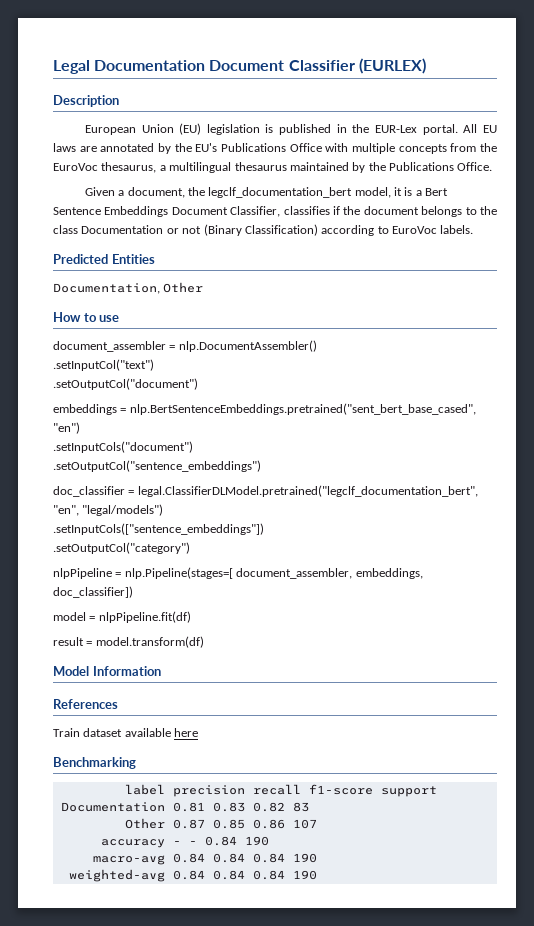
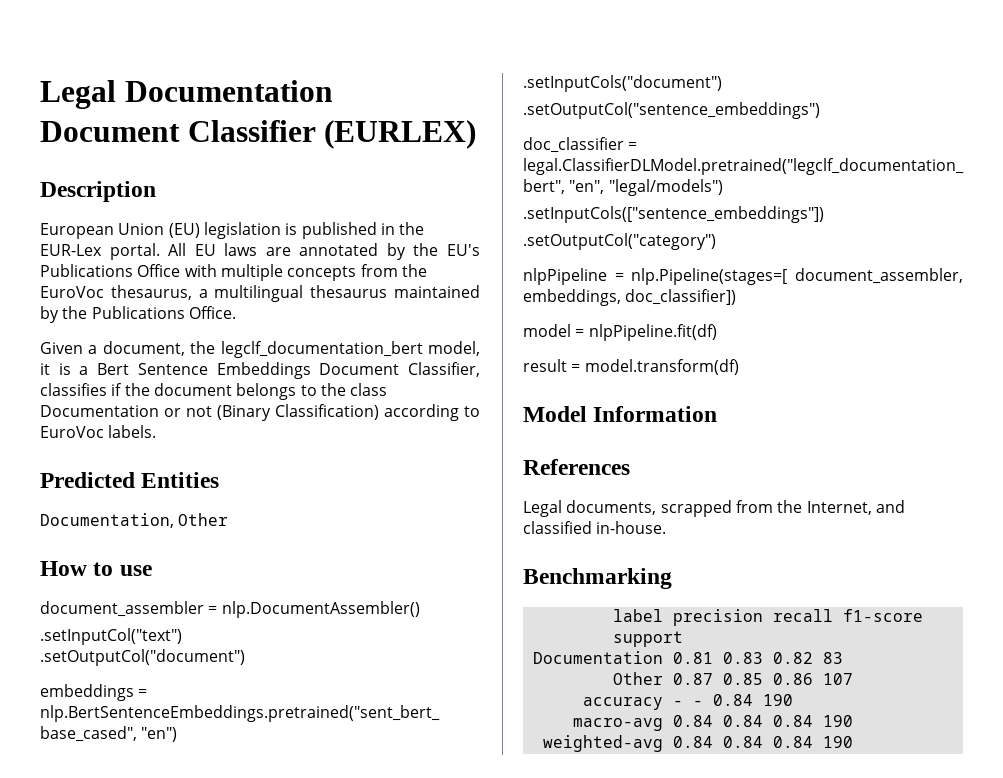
- Train dataset available here
+ Legal documents, scrapped from the Internet, and classified in-house.

